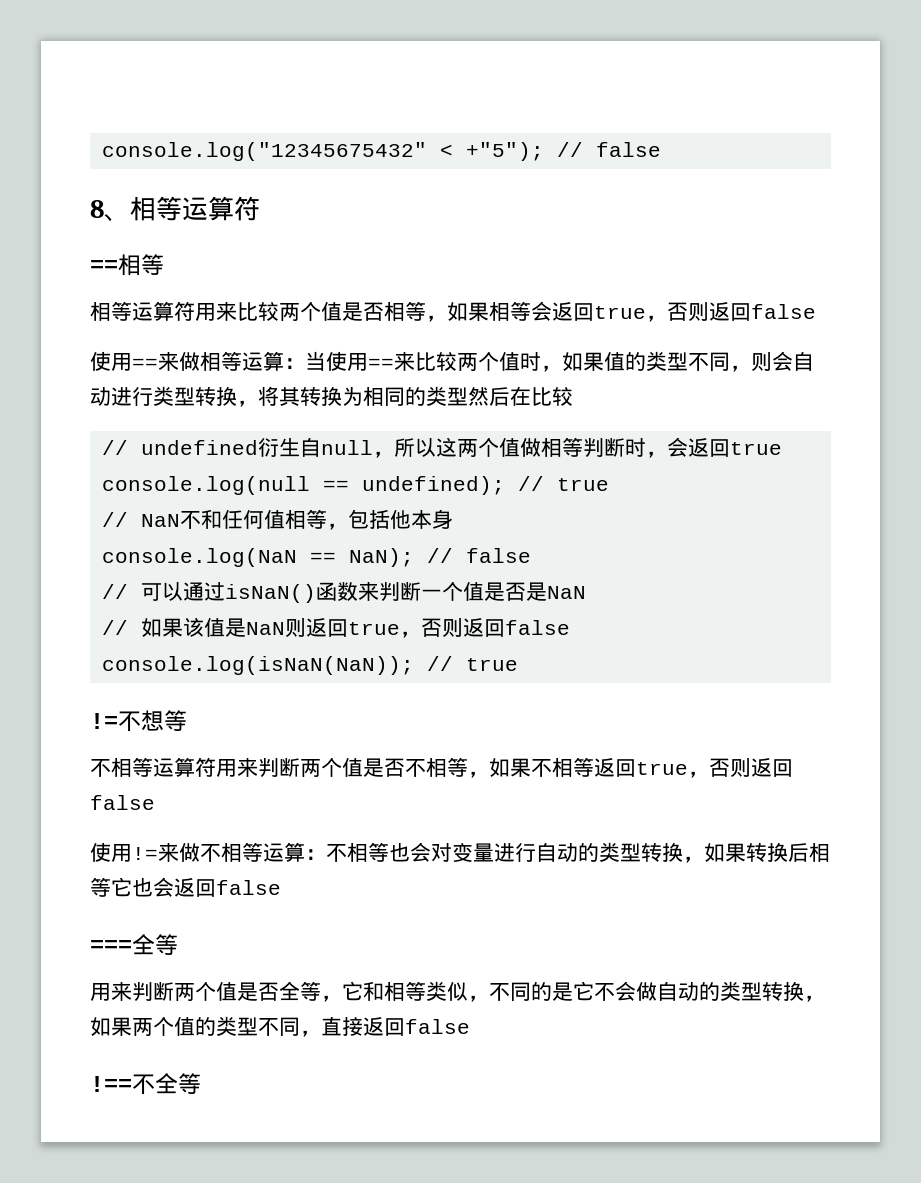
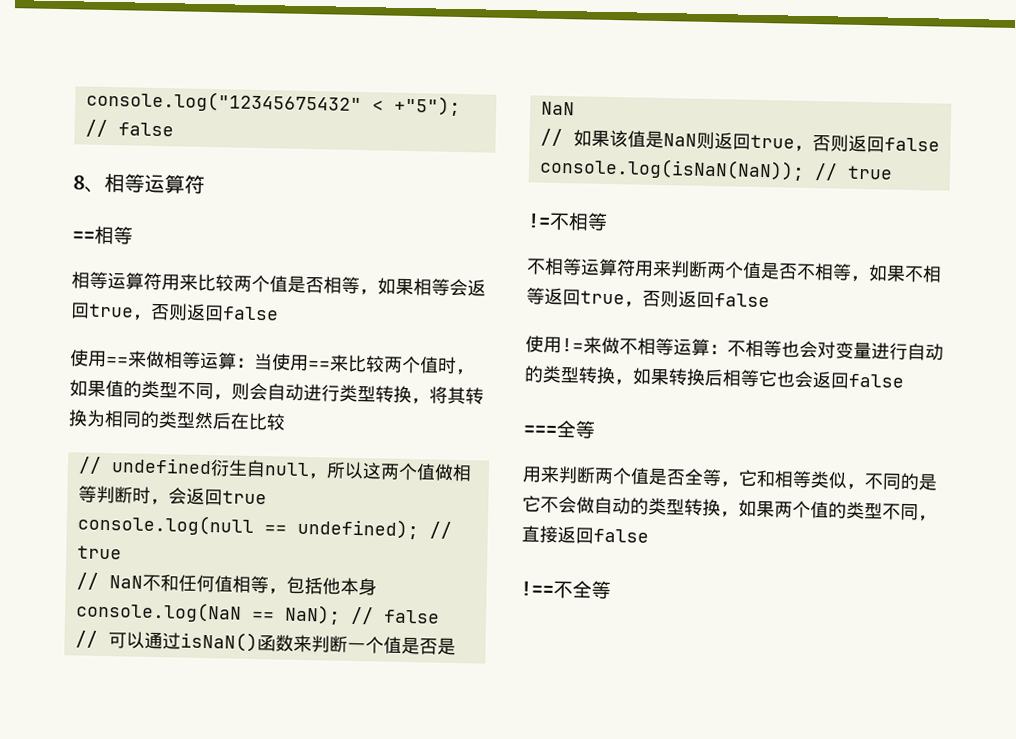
- !=不想等
+ !=不相等

